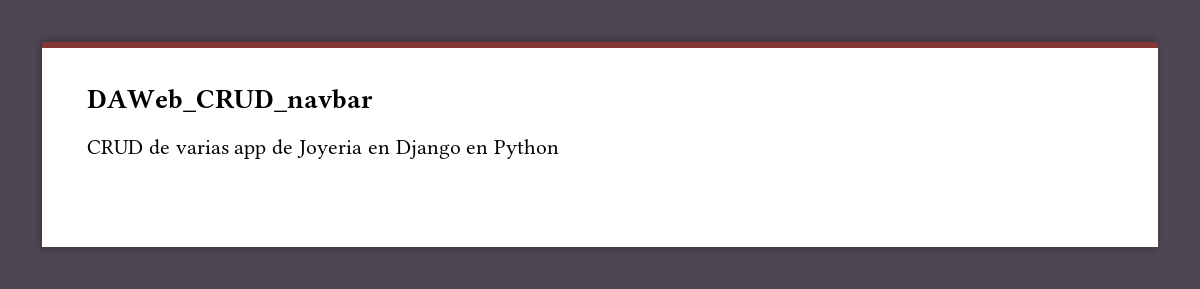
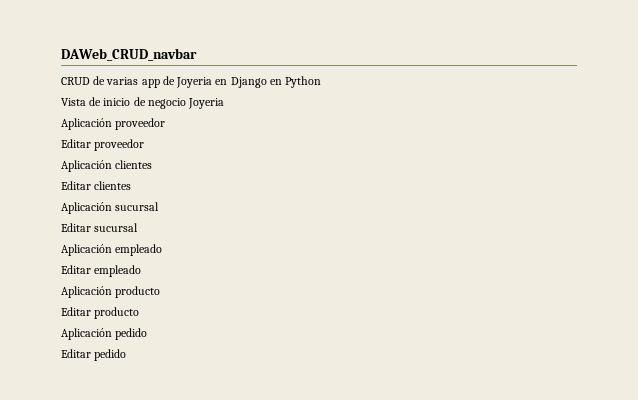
+ Vista de inicio de negocio Joyeria
+ Aplicación proveedor
+ Editar proveedor
+ Aplicación clientes
+ Editar clientes
+ Aplicación sucursal
+ Editar sucursal
+ Aplicación empleado
+ Editar empleado
+ Aplicación producto
+ Editar producto
+ Aplicación pedido
+ Editar pedido

